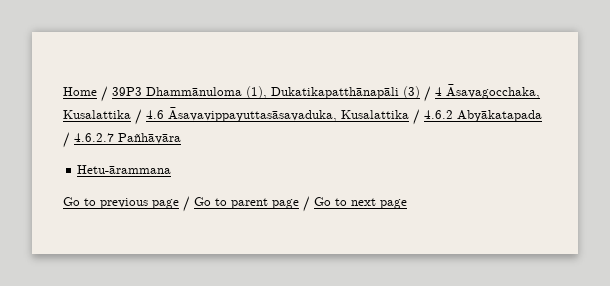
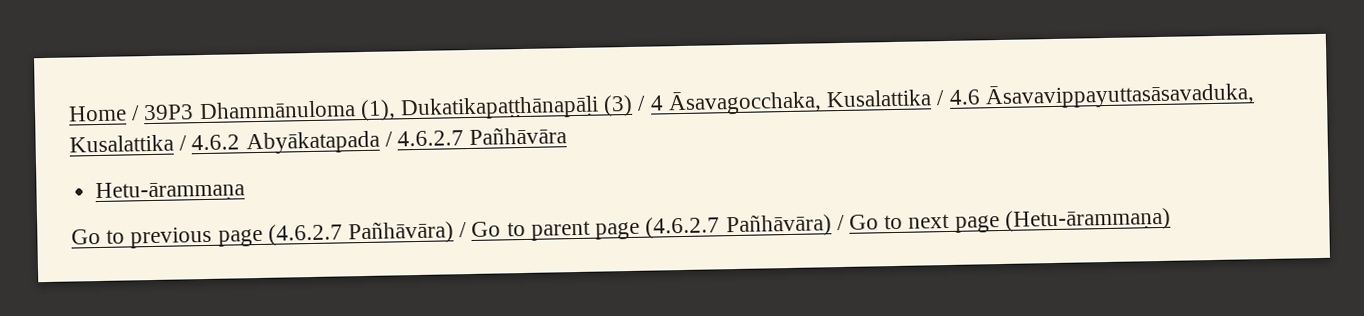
- Go to previous page / Go to parent page / Go to next page
+ Go to previous page (4.6.2.7 Pañhāvāra) / Go to parent page (4.6.2.7 Pañhāvāra) / Go to next page (Hetu-ārammaṇa)

